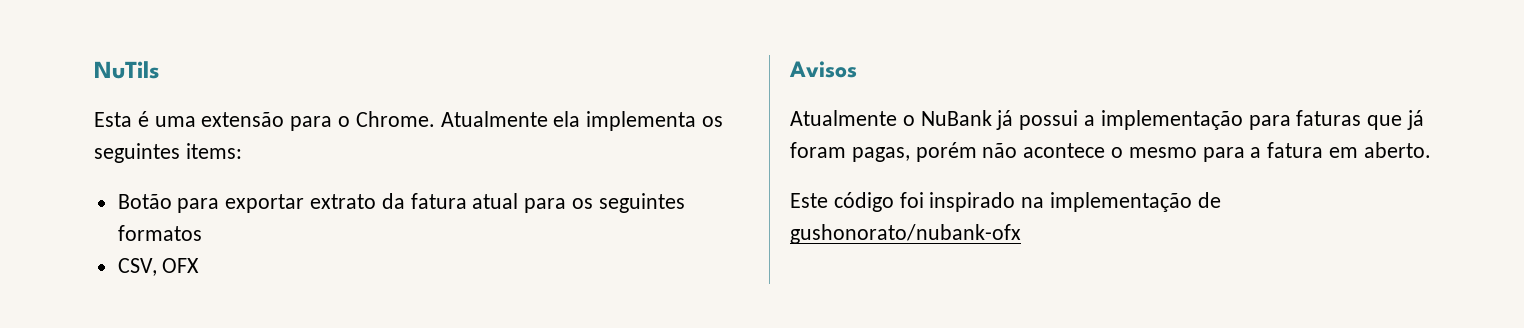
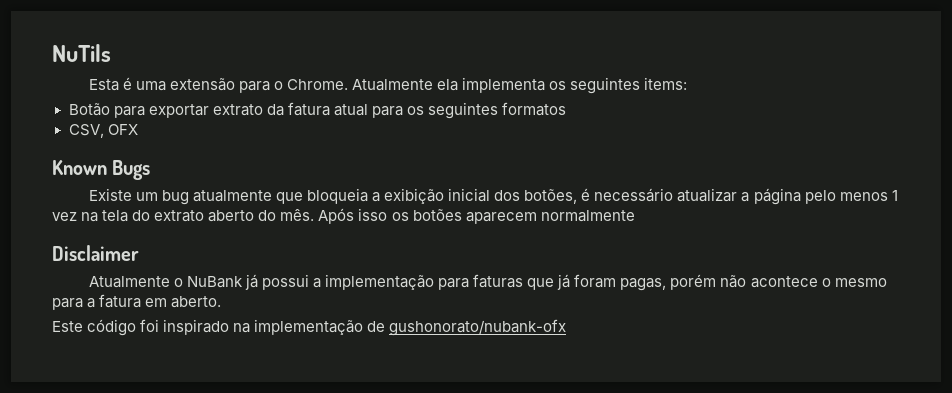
- Avisos
+ Known Bugs
+ Existe um bug atualmente que bloqueia a exibição inicial dos botões, é necessário atualizar a página pelo menos 1 vez na tela do extrato aberto do mês. Após isso os botões aparecem normalmente
+ Disclaimer

